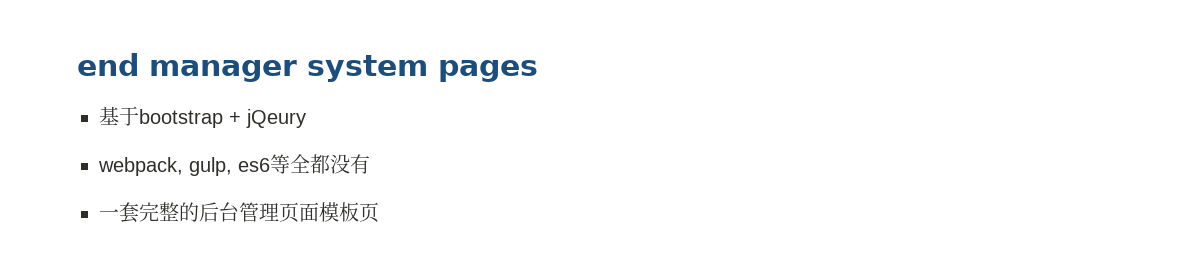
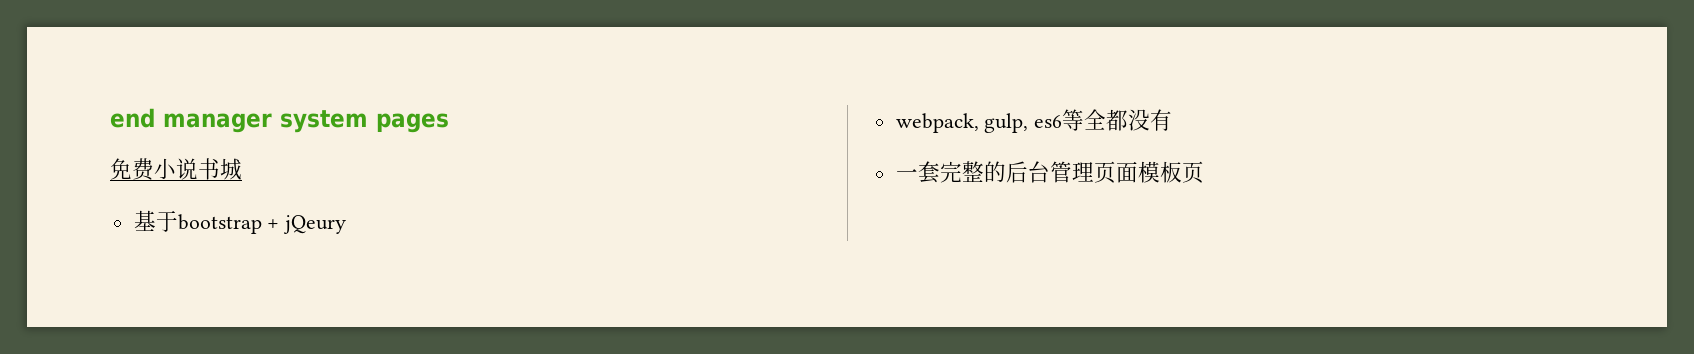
+ 免费小说书城

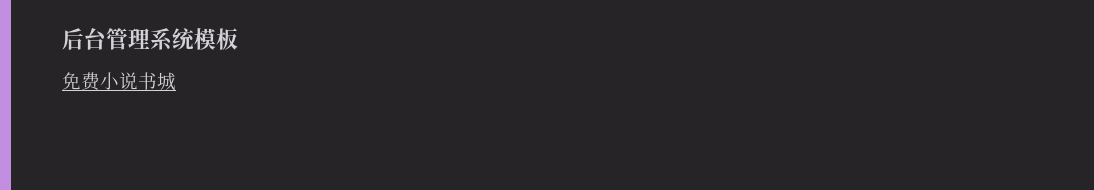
- end manager system pages
+ 后台管理系统模板
- 基于bootstrap + jQeury
- webpack, gulp, es6等全都没有
- 一套完整的后台管理页面模板页

